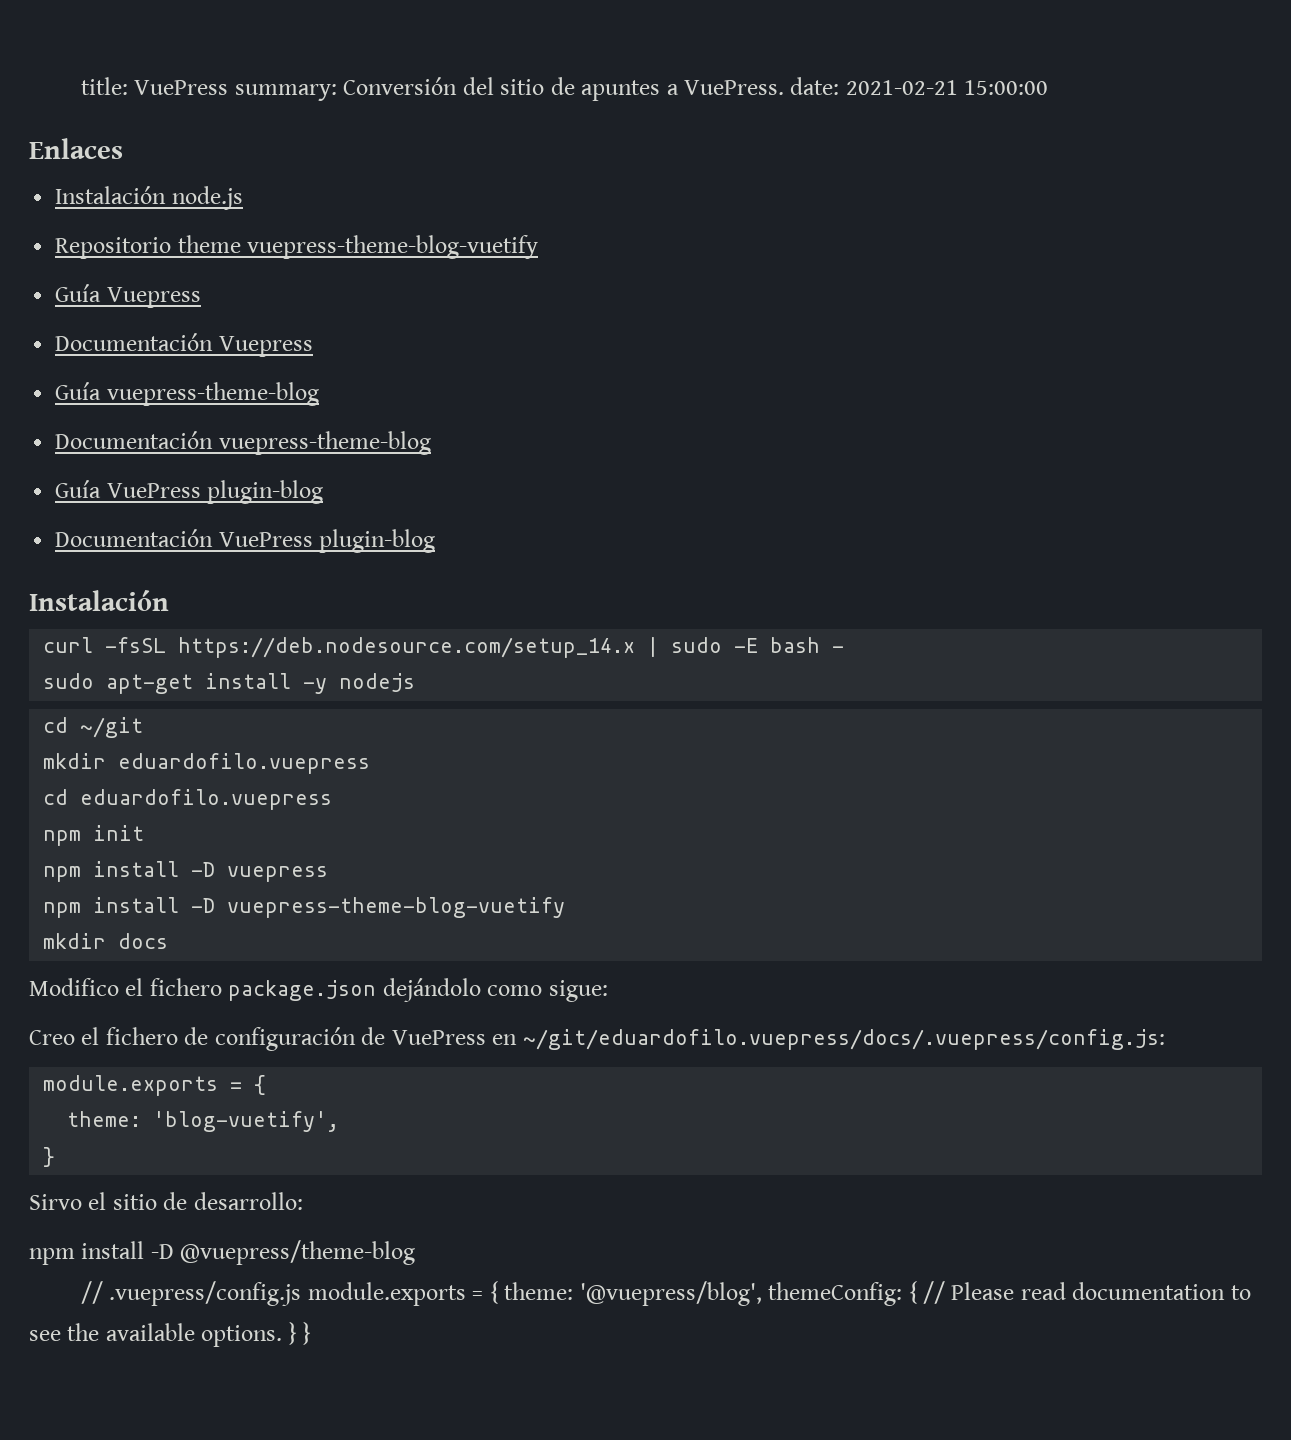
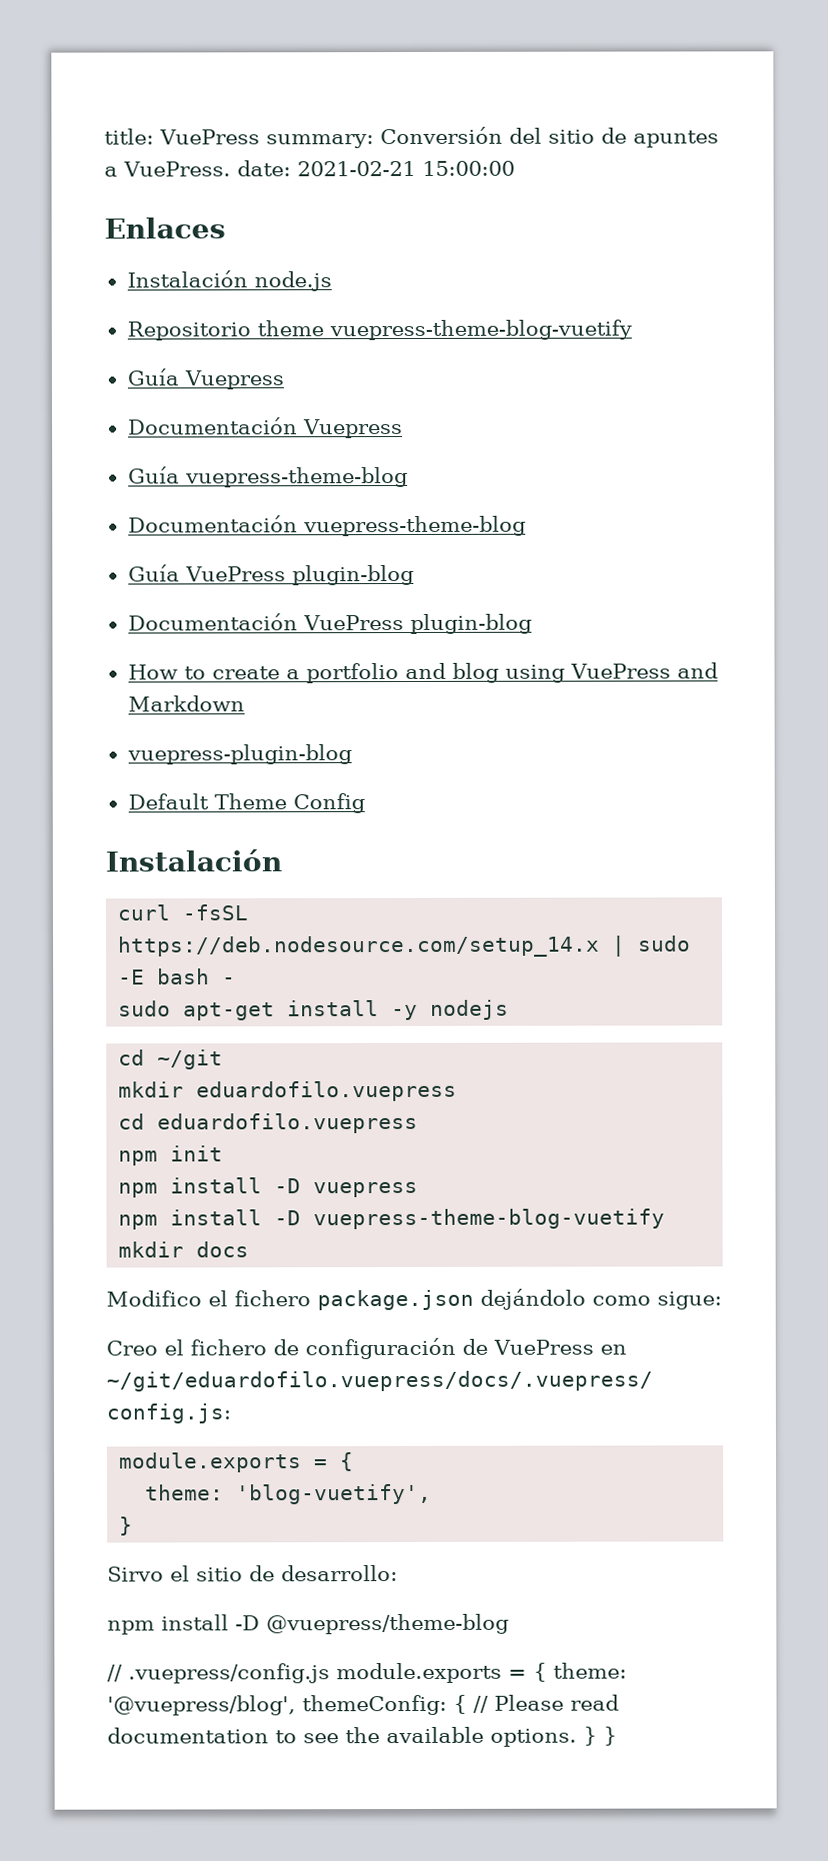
+ How to create a portfolio and blog using VuePress and Markdown
+ vuepress-plugin-blog
+ Default Theme Config

